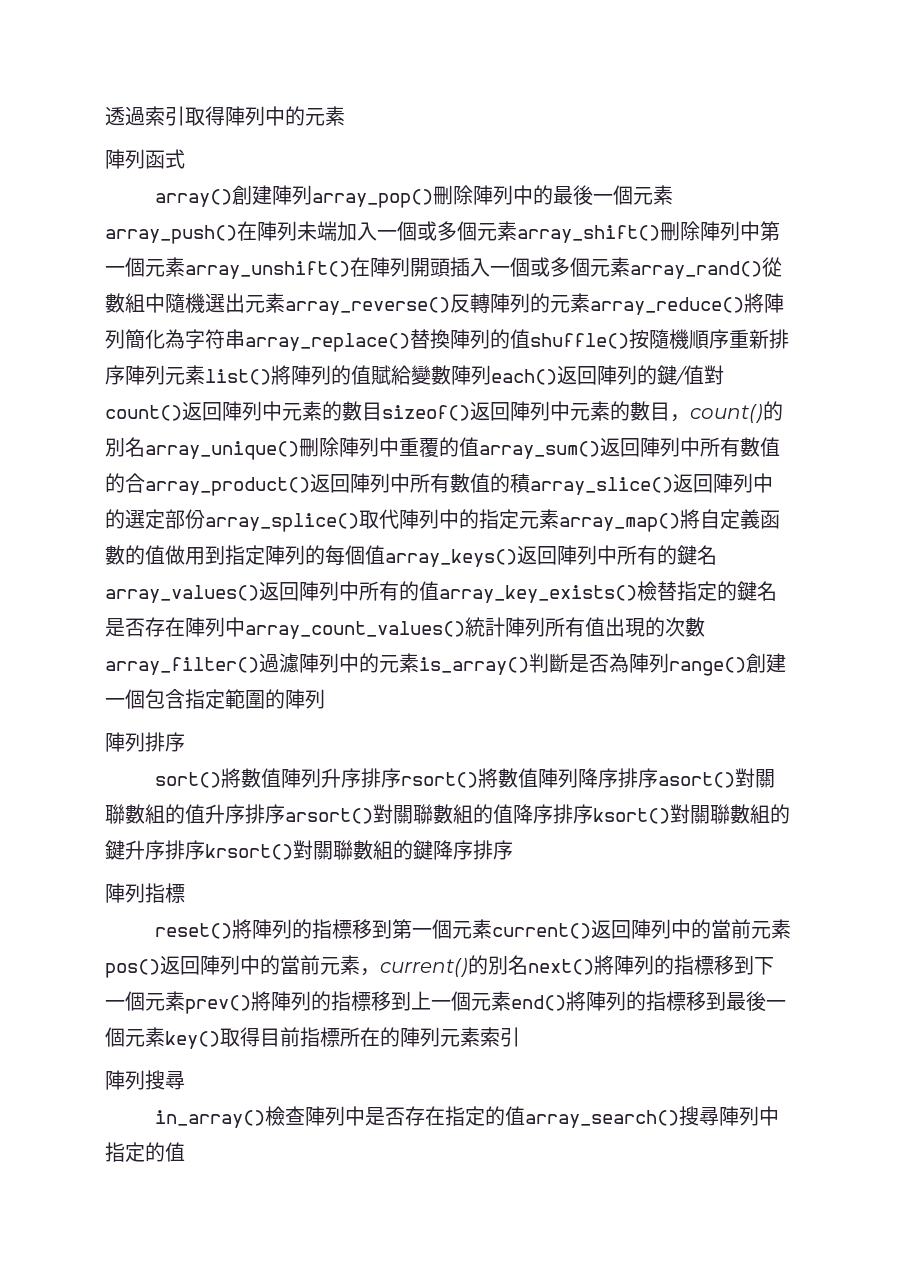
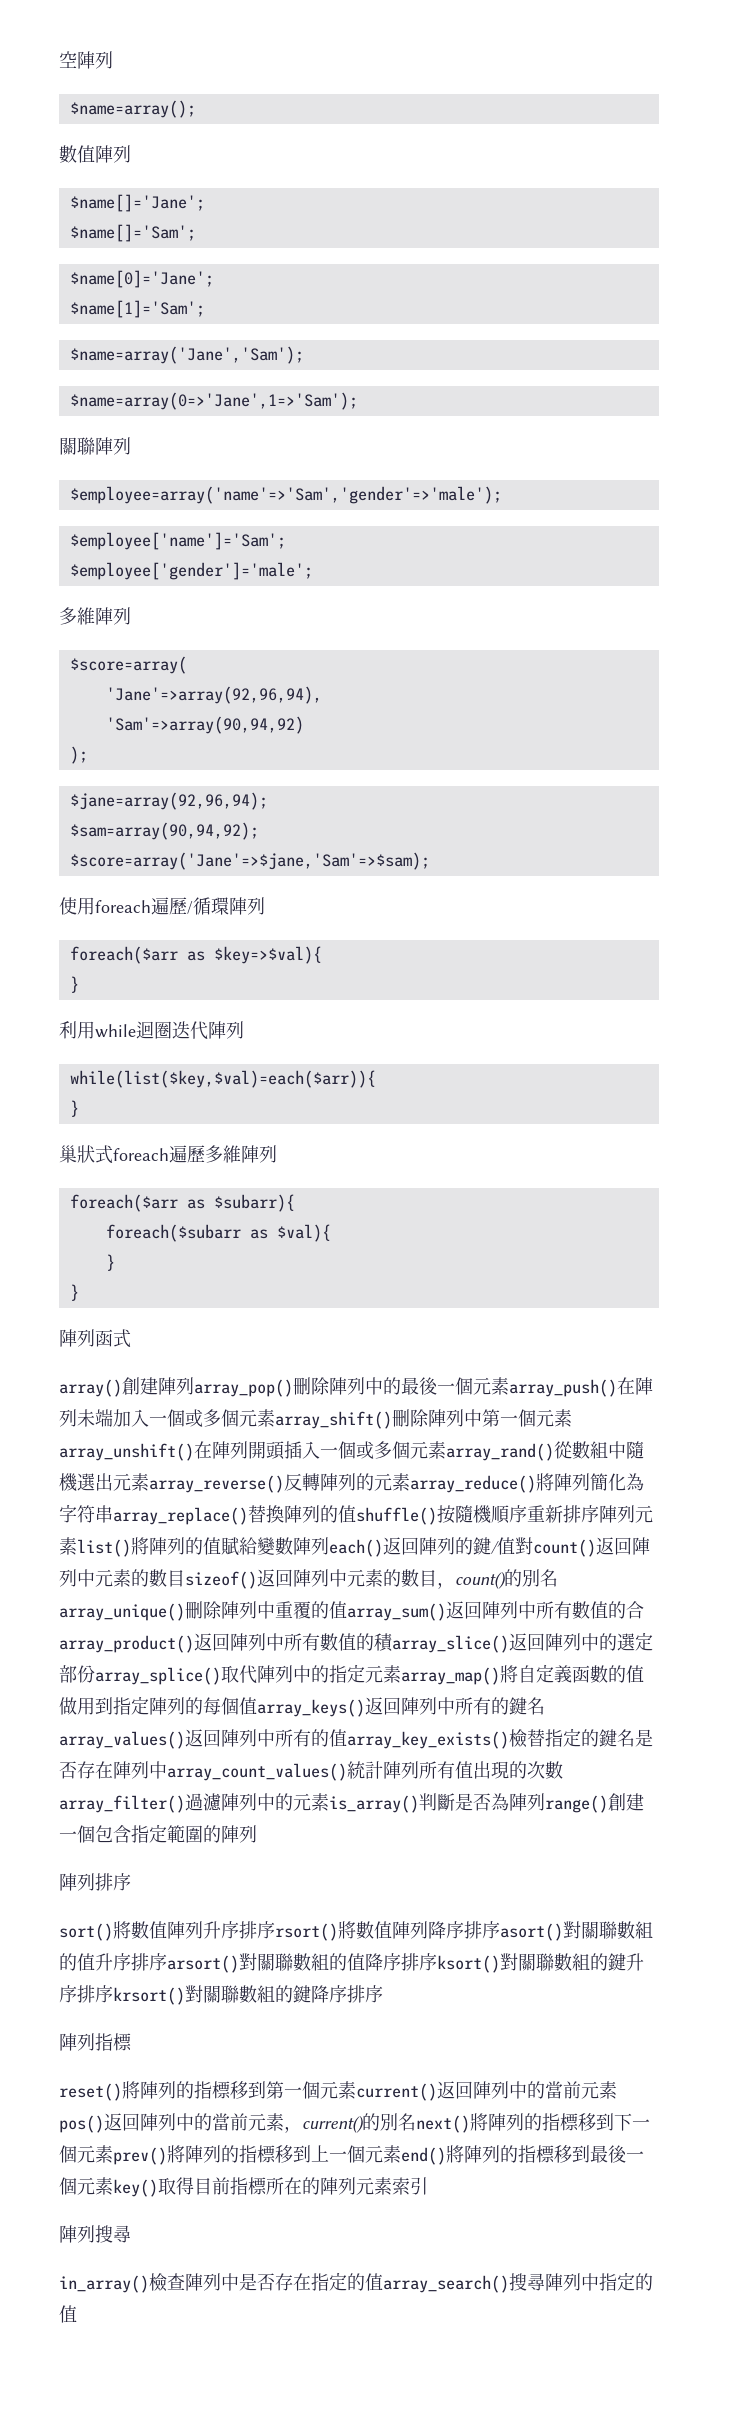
- 透過索引取得陣列中的元素
+ 空陣列
+ $name=array();
+ 數值陣列
+ $name[]='Jane';
+ $name[]='Sam';
+ $name[0]='Jane';
+ $name[1]='Sam';
+ $name=array('Jane','Sam');
+ $name=array(0=>'Jane',1=>'Sam');
+ 關聯陣列
+ $employee=array('name'=>'Sam','gender'=>'male');
+ $employee['name']='Sam';
+ $employee['gender']='male';
+ 多維陣列
+ $score=array(
+ 'Jane'=>array(92,96,94),
+ 'Sam'=>array(90,94,92)
+ );
+ $jane=array(92,96,94);
+ $sam=array(90,94,92);
+ $score=array('Jane'=>$jane,'Sam'=>$sam);
+ 使用foreach遍歷/循環陣列
+ foreach($arr as $key=>$val){
+ }
+ 利用while迴圈迭代陣列
+ while(list($key,$val)=each($arr)){
+ }
+ 巢狀式foreach遍歷多維陣列
+ foreach($arr as $subarr){
+ foreach($subarr as $val){
+ }
+ }

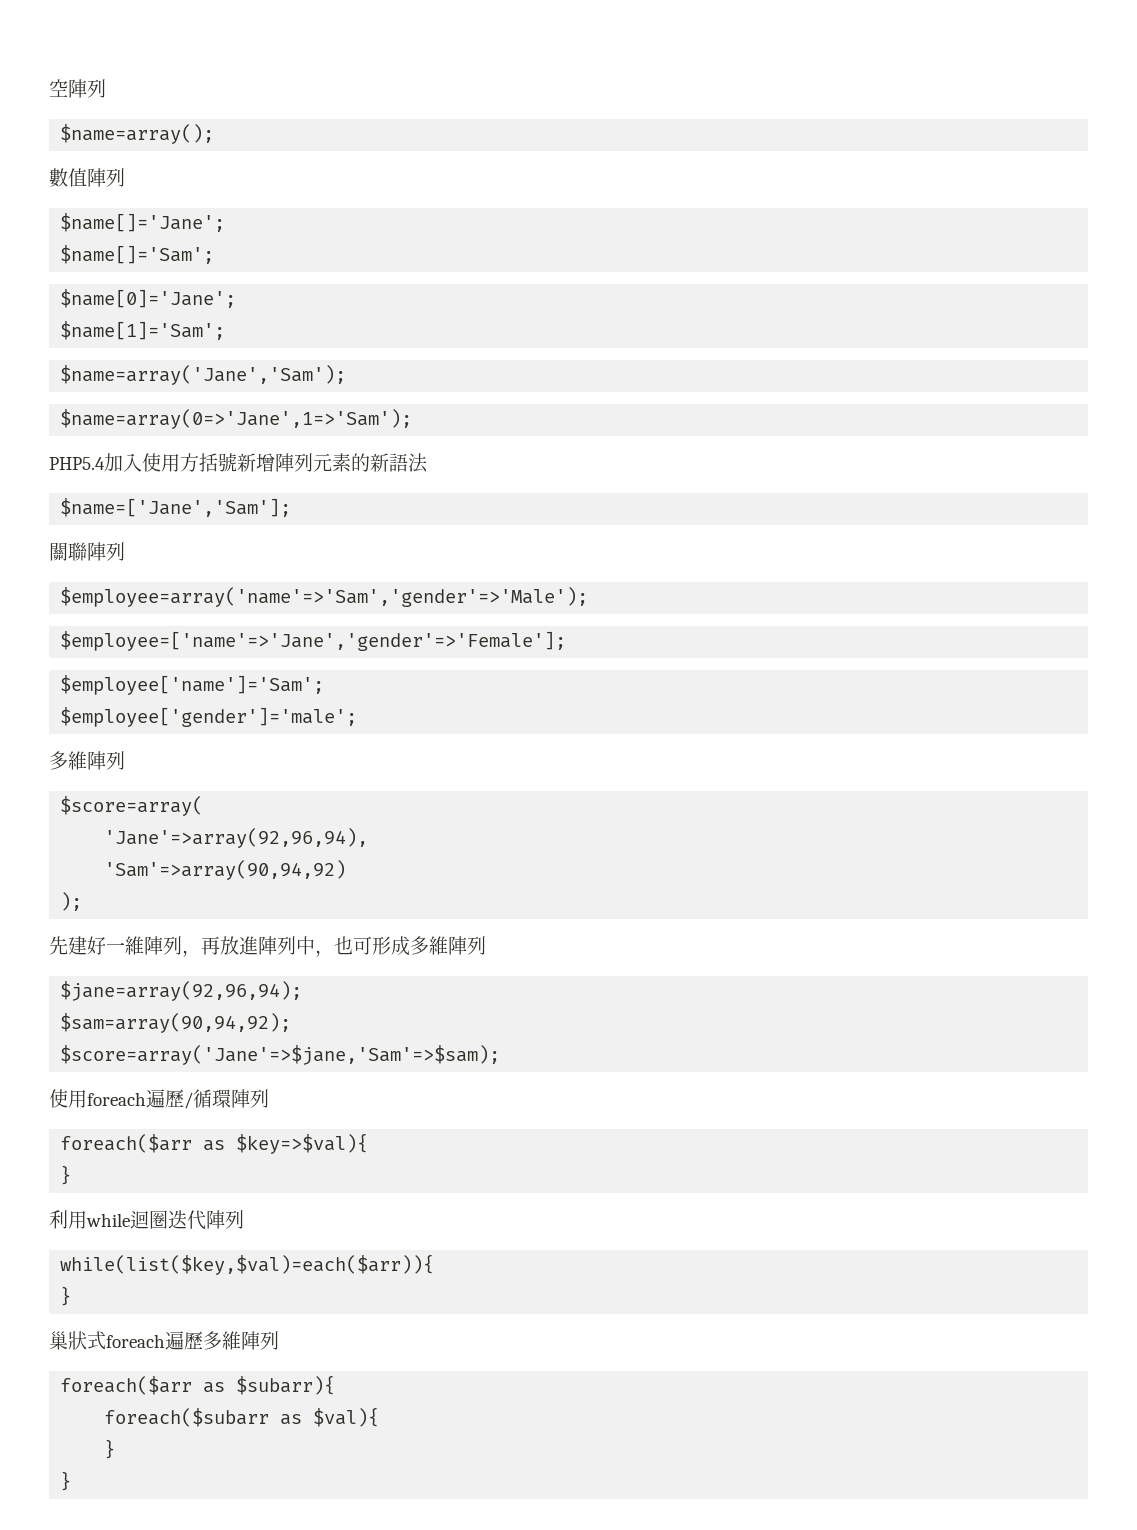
+ PHP5.4加入使用方括號新增陣列元素的新語法
+ $name=['Jane','Sam'];
- $employee=array('name'=>'Sam','gender'=>'male');
+ $employee=array('name'=>'Sam','gender'=>'Male');
+ $employee=['name'=>'Jane','gender'=>'Female'];
+ 先建好一維陣列，再放進陣列中，也可形成多維陣列
- 陣列函式
- array()創建陣列array_pop()刪除陣列中的最後一個元素array_push()在陣列未端加入一個或多個元素array_shift()刪除陣列中第一個元素array_unshift()在陣列開頭插入一個或多個元素array_rand()從數組中隨機選出元素array_reverse()反轉陣列的元素array_reduce()將陣列簡化為字符串array_replace()替換陣列的值shuffle()按隨機順序重新排序陣列元素list()將陣列的值賦給變數陣列each()返回陣列的鍵/值對count()返回陣列中元素的數目sizeof()返回陣列中元素的數目，count()的別名array_unique()刪除陣列中重覆的值array_sum()返回陣列中所有數值的合array_product()返回陣列中所有數值的積array_slice()返回陣列中的選定部份array_splice()取代陣列中的指定元素array_map()將自定義函數的值做用到指定陣列的每個值array_keys()返回陣列中所有的鍵名array_values()返回陣列中所有的值array_key_exists()檢替指定的鍵名是否存在陣列中array_count_values()統計陣列所有值出現的次數array_filter()過濾陣列中的元素is_array()判斷是否為陣列range()創建一個包含指定範圍的陣列
- 陣列排序
- sort()將數值陣列升序排序rsort()將數值陣列降序排序asort()對關聯數組的值升序排序arsort()對關聯數組的值降序排序ksort()對關聯數組的鍵升序排序krsort()對關聯數組的鍵降序排序
- 陣列指標
- reset()將陣列的指標移到第一個元素current()返回陣列中的當前元素pos()返回陣列中的當前元素，current()的別名next()將陣列的指標移到下一個元素prev()將陣列的指標移到上一個元素end()將陣列的指標移到最後一個元素key()取得目前指標所在的陣列元素索引
- 陣列搜尋
- in_array()檢查陣列中是否存在指定的值array_search()搜尋陣列中指定的值

